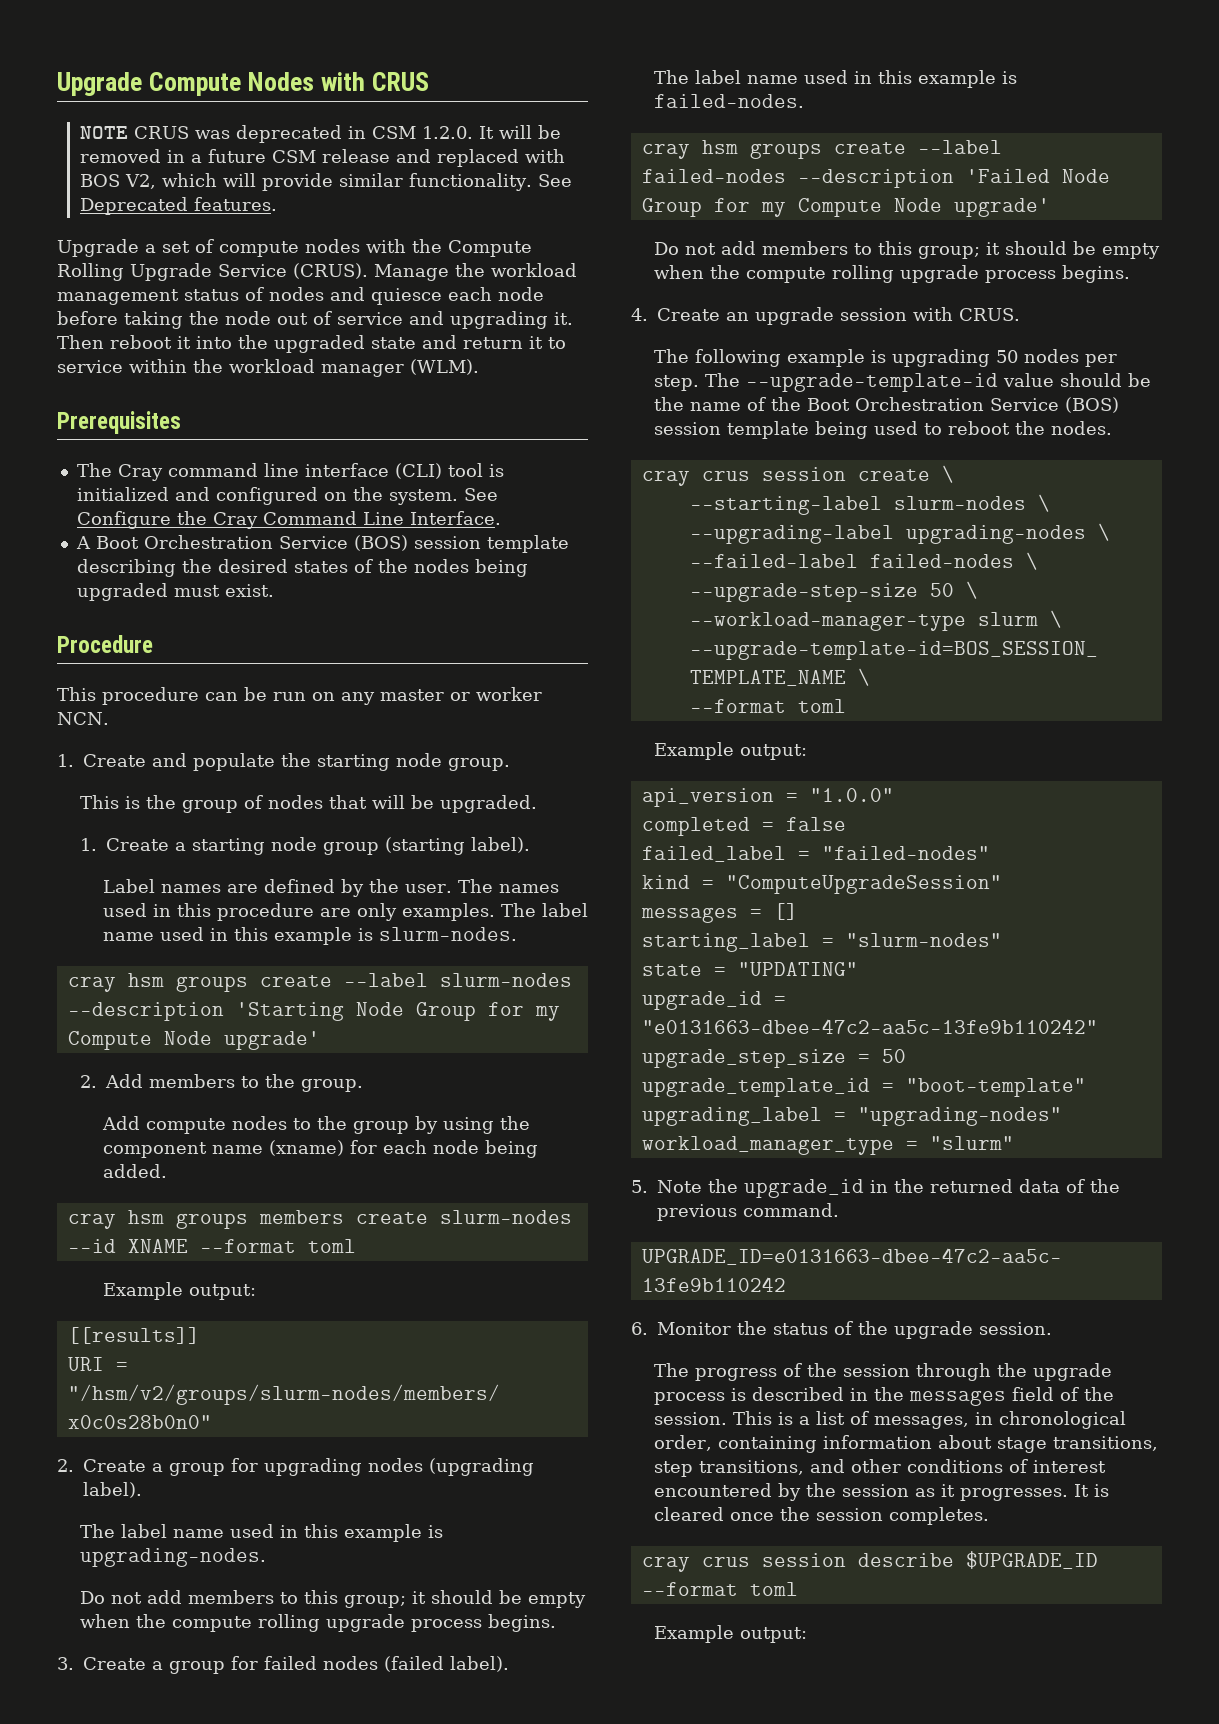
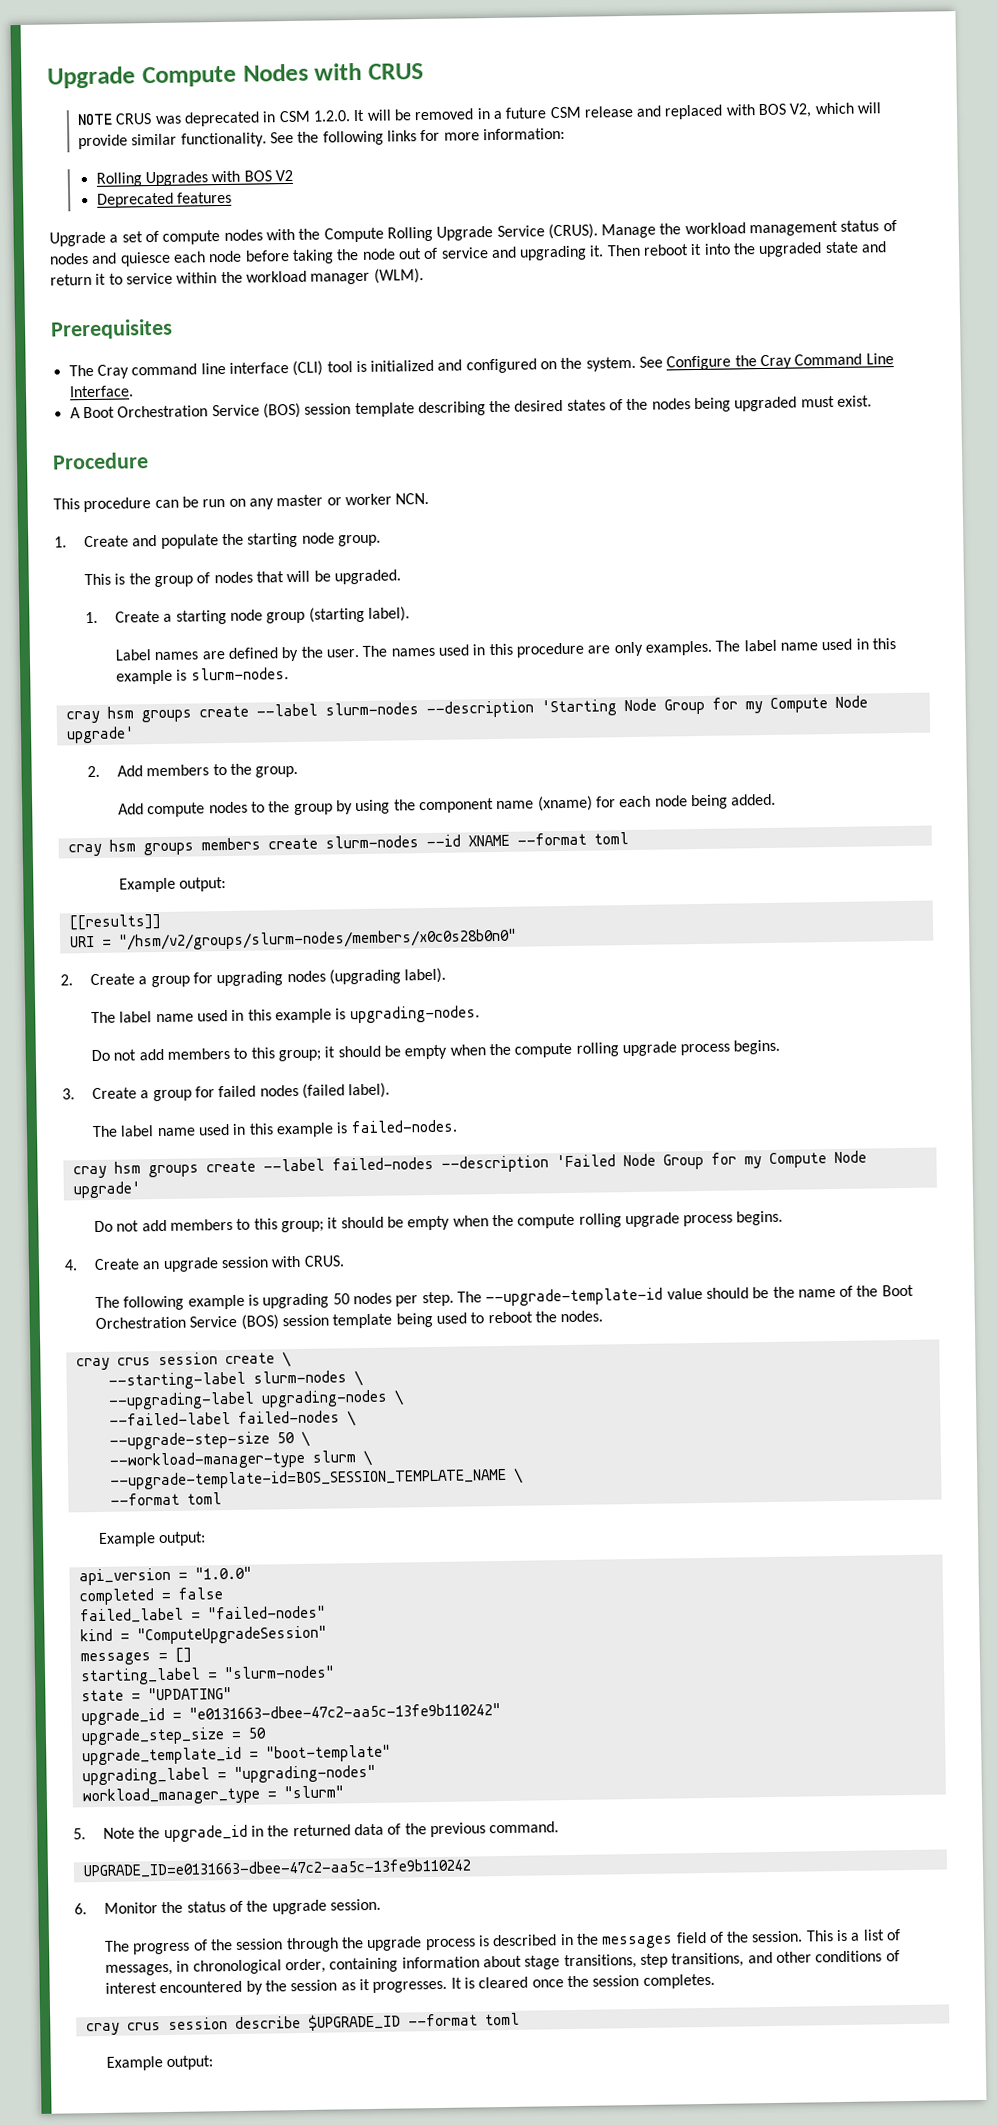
- See Deprecated features.
+ See the following links for more information:
+ Rolling Upgrades with BOS V2
+ Deprecated features

